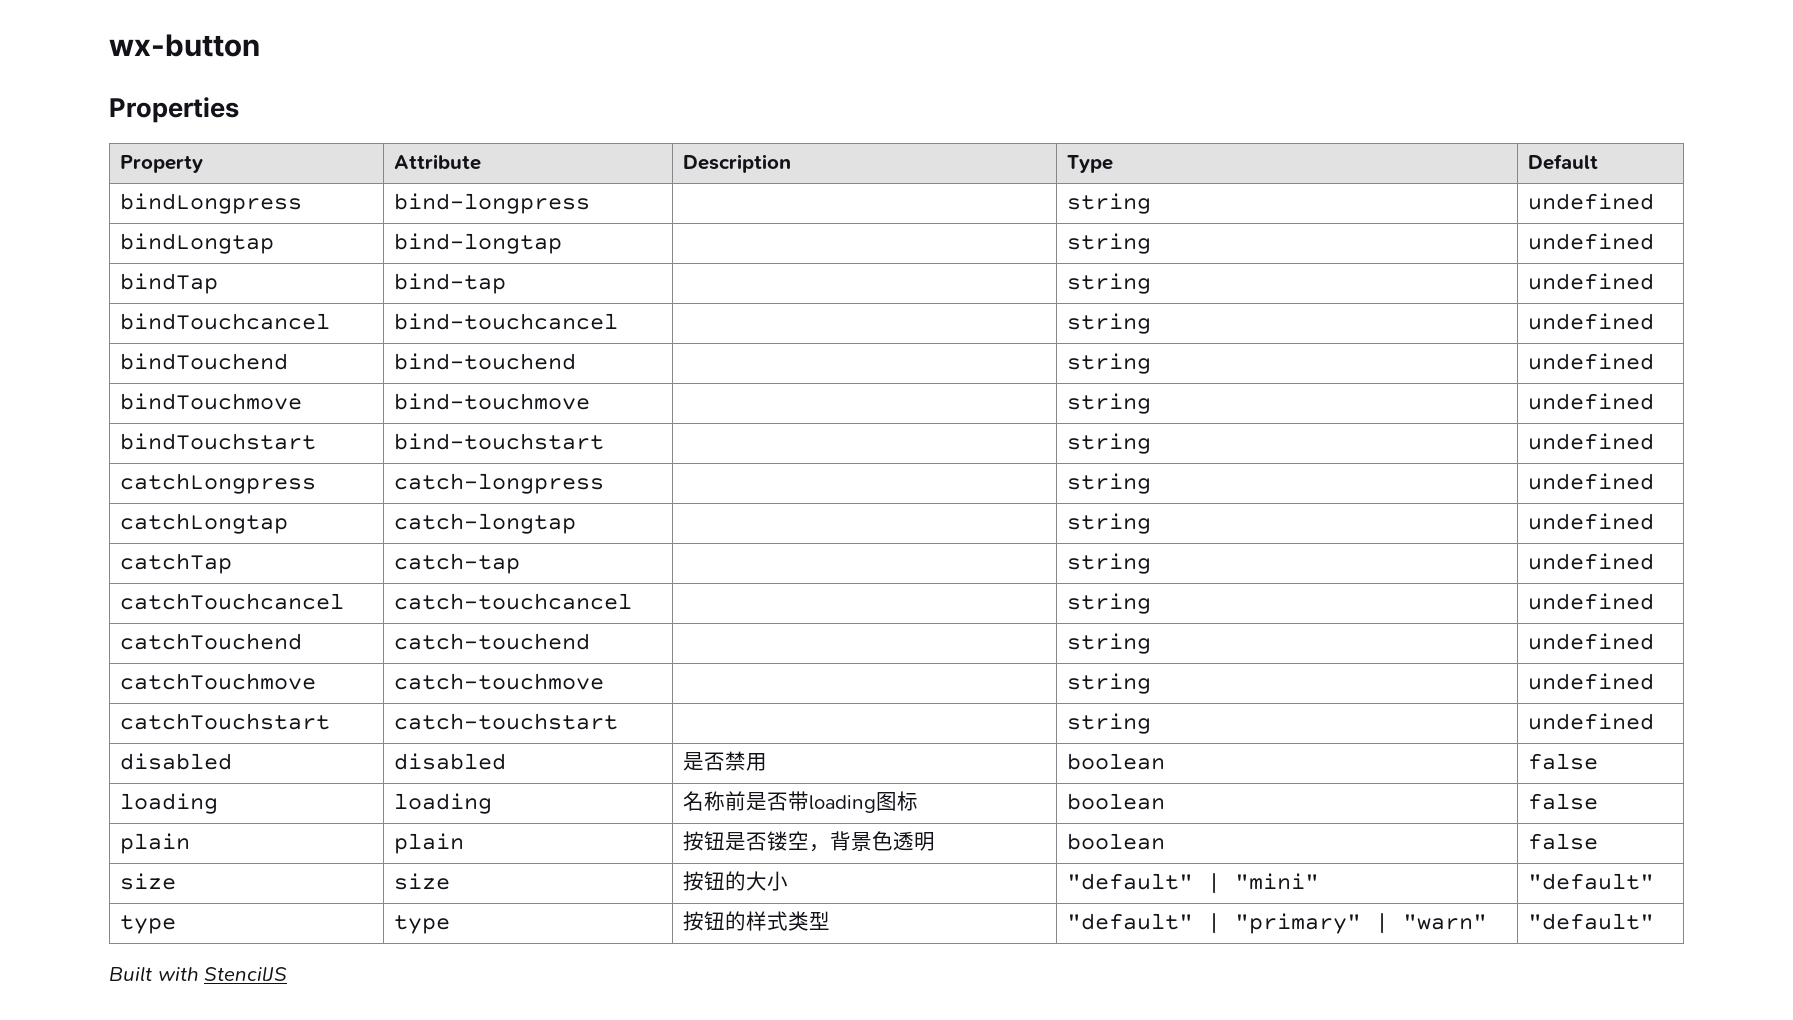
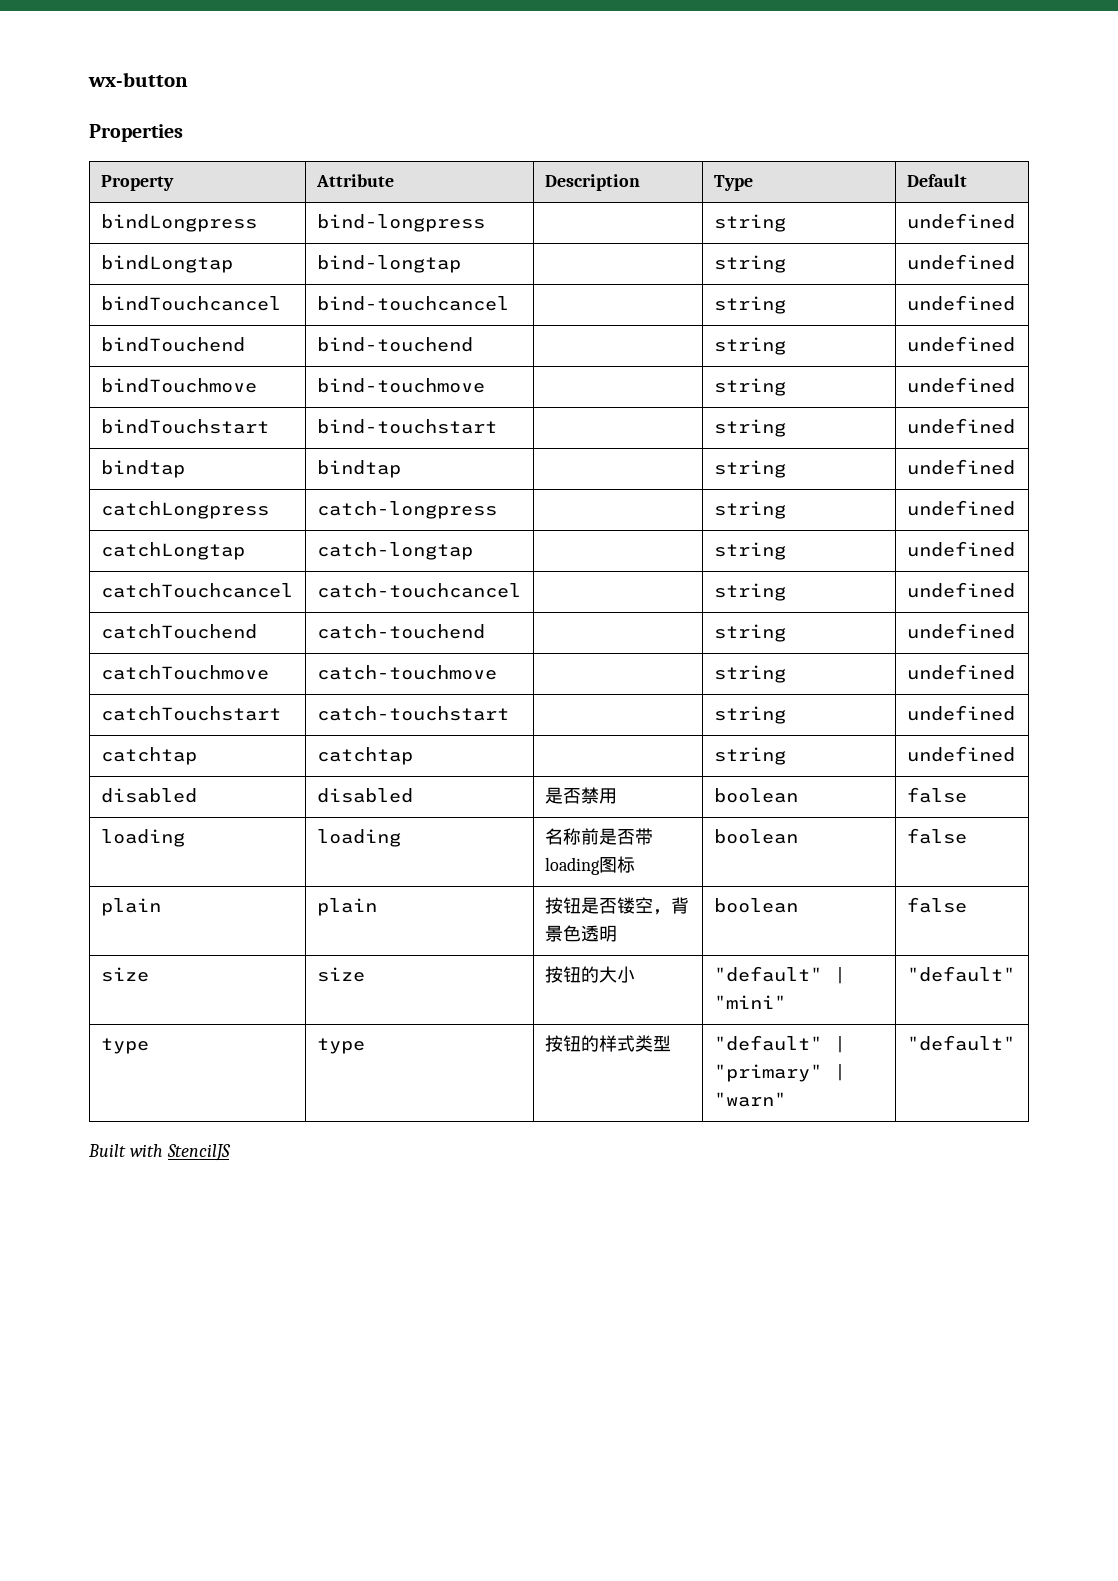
- bindTap | bind-tap | | string | undefined
+ bindtap | bindtap | | string | undefined
- catchTap | catch-tap | | string | undefined
+ catchtap | catchtap | | string | undefined

